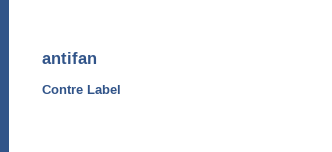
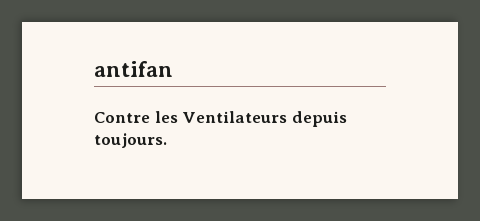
- Contre Label
+ Contre les Ventilateurs depuis toujours.

